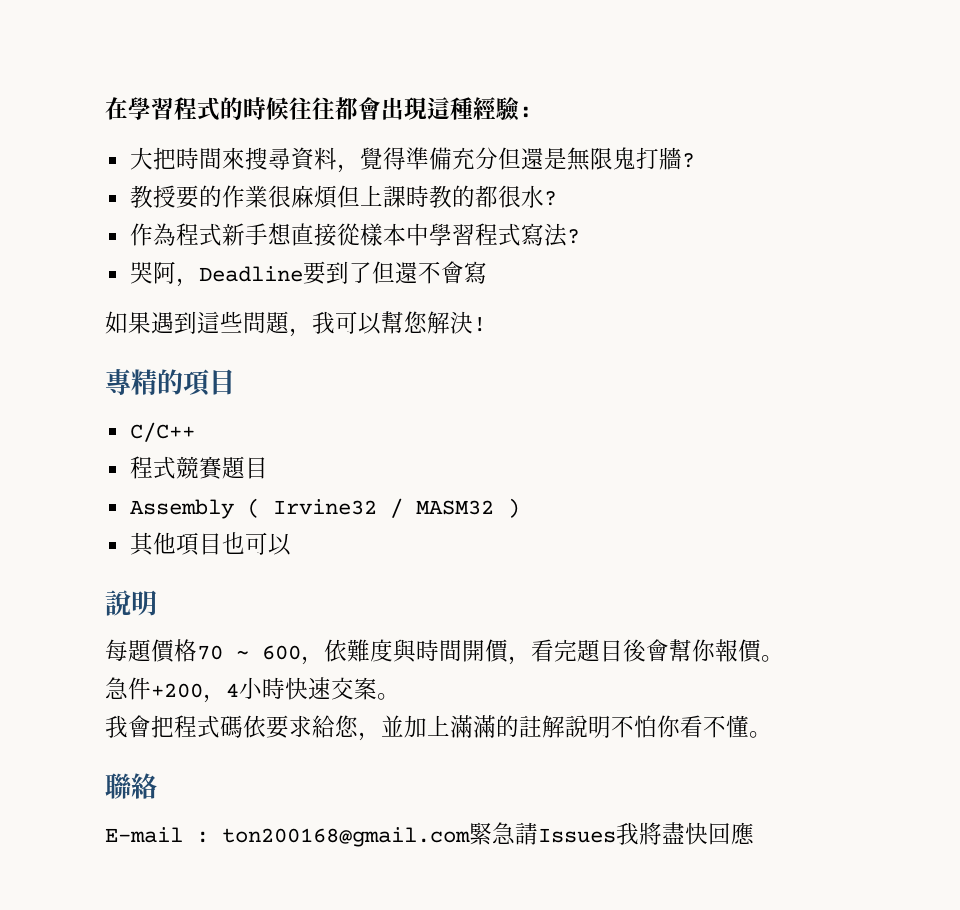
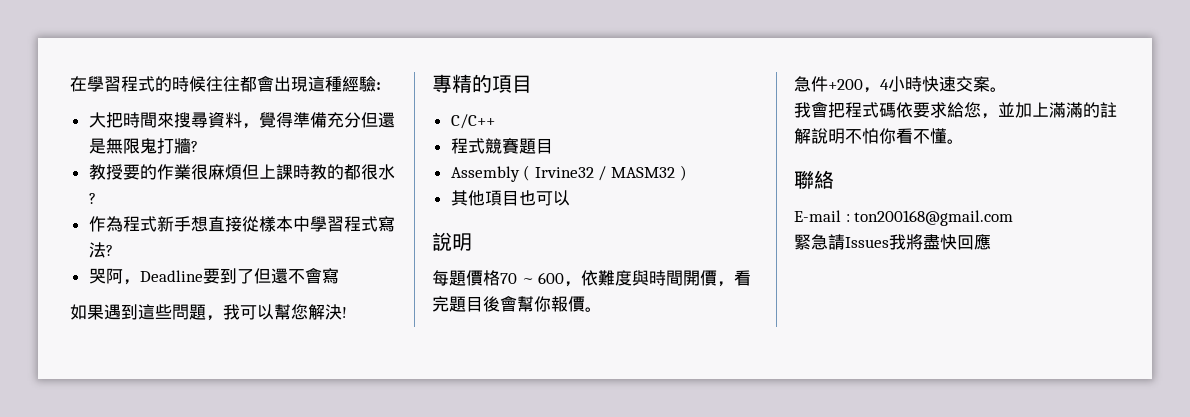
- E-mail : ton200168@gmail.com緊急請Issues我將盡快回應
+ E-mail : ton200168@gmail.com
+ 緊急請Issues我將盡快回應

